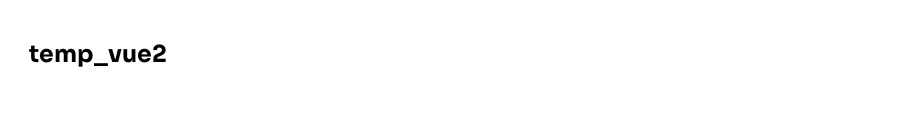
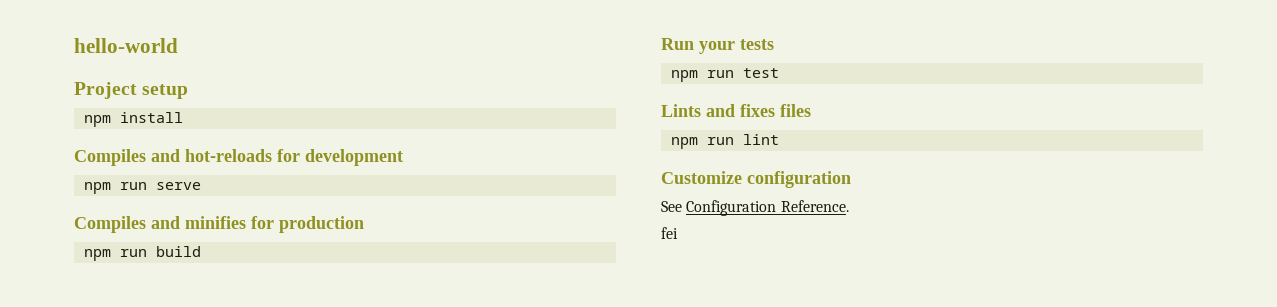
- temp_vue2
+ hello-world
+ Project setup
+ npm install
+ Compiles and hot-reloads for development
+ npm run serve
+ Compiles and minifies for production
+ npm run build
+ Run your tests
+ npm run test
+ Lints and fixes files
+ npm run lint
+ Customize configuration
+ See Configuration Reference.
+ fei

